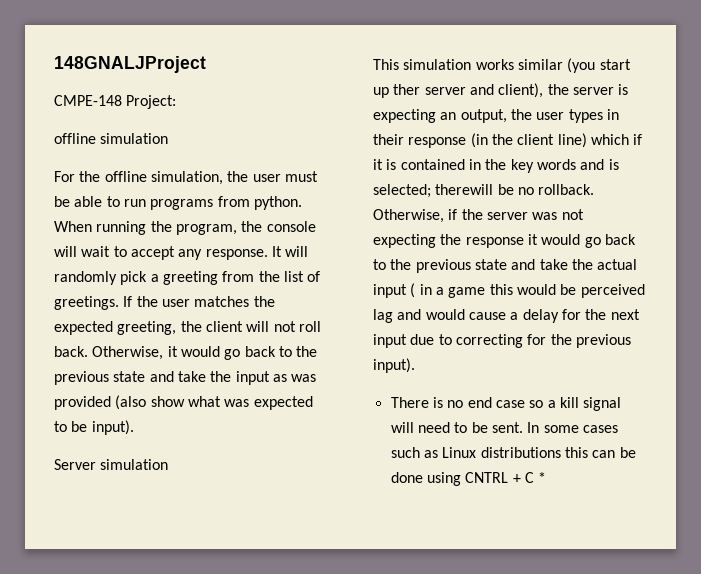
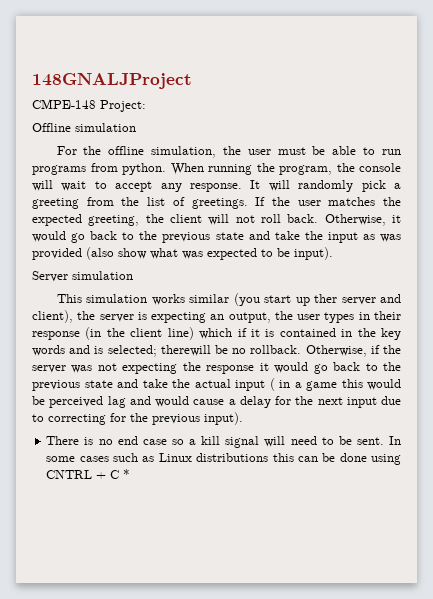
- offline simulation
+ Offline simulation

